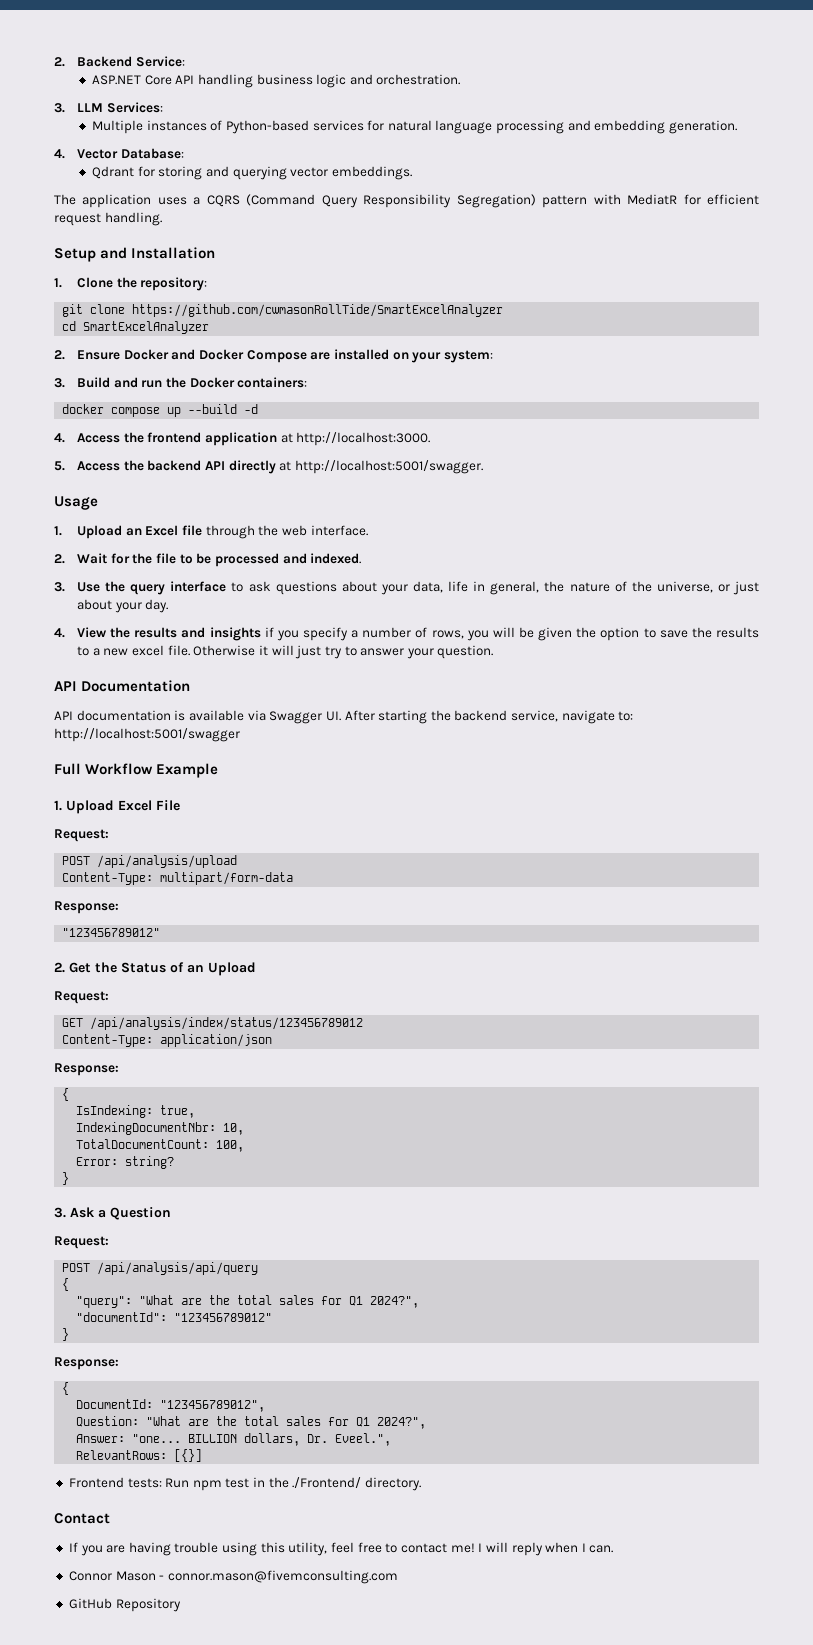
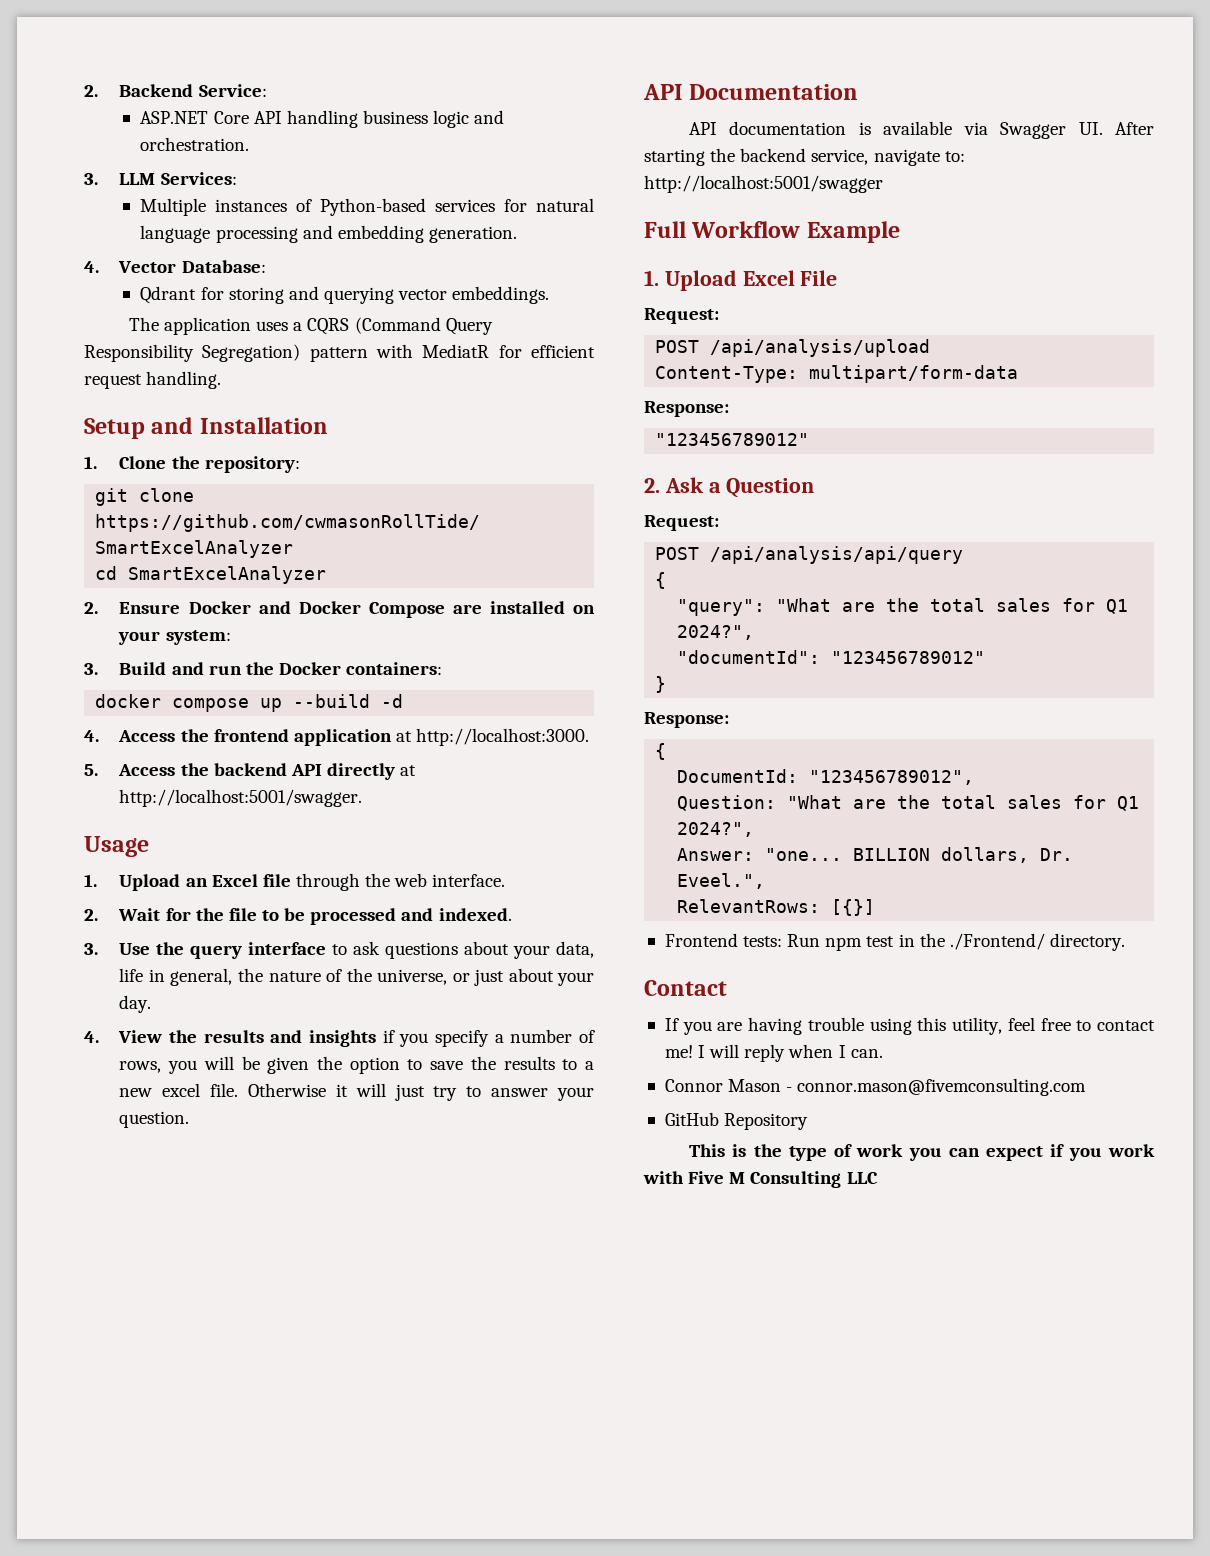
- 2. Get the Status of an Upload
- Request:
- GET /api/analysis/index/status/123456789012
- Content-Type: application/json
- Response:
- {
- IsIndexing: true,
- IndexingDocumentNbr: 10,
- TotalDocumentCount: 100,
- Error: string?
- }
- 3. Ask a Question
+ 2. Ask a Question
+ This is the type of work you can expect if you work with Five M Consulting LLC

